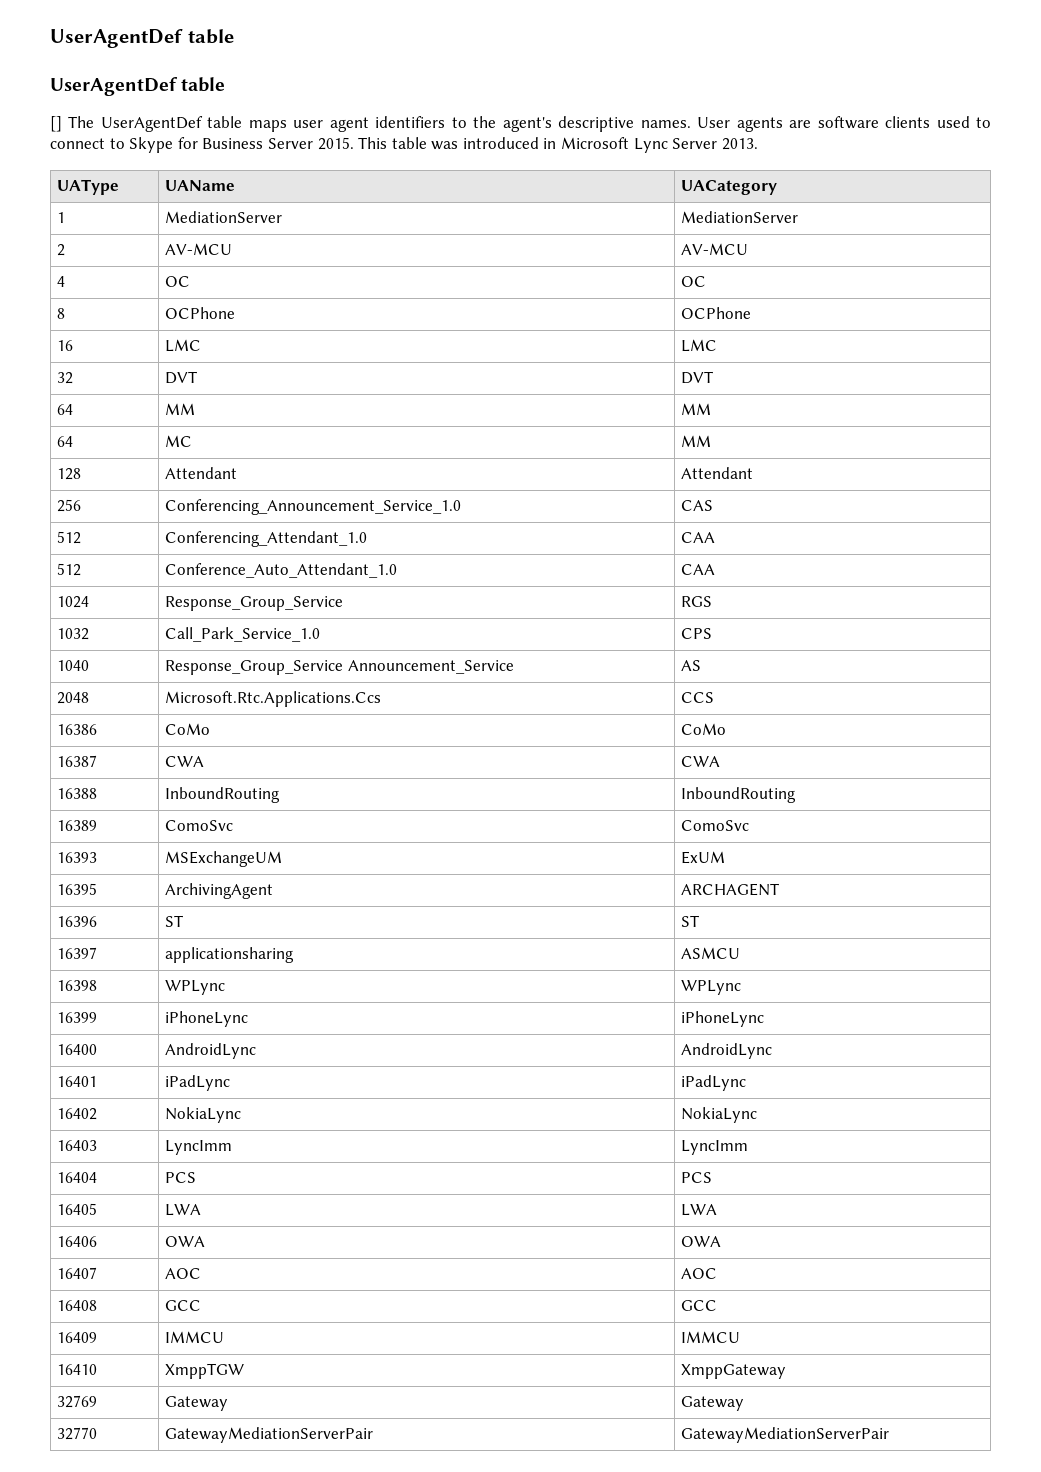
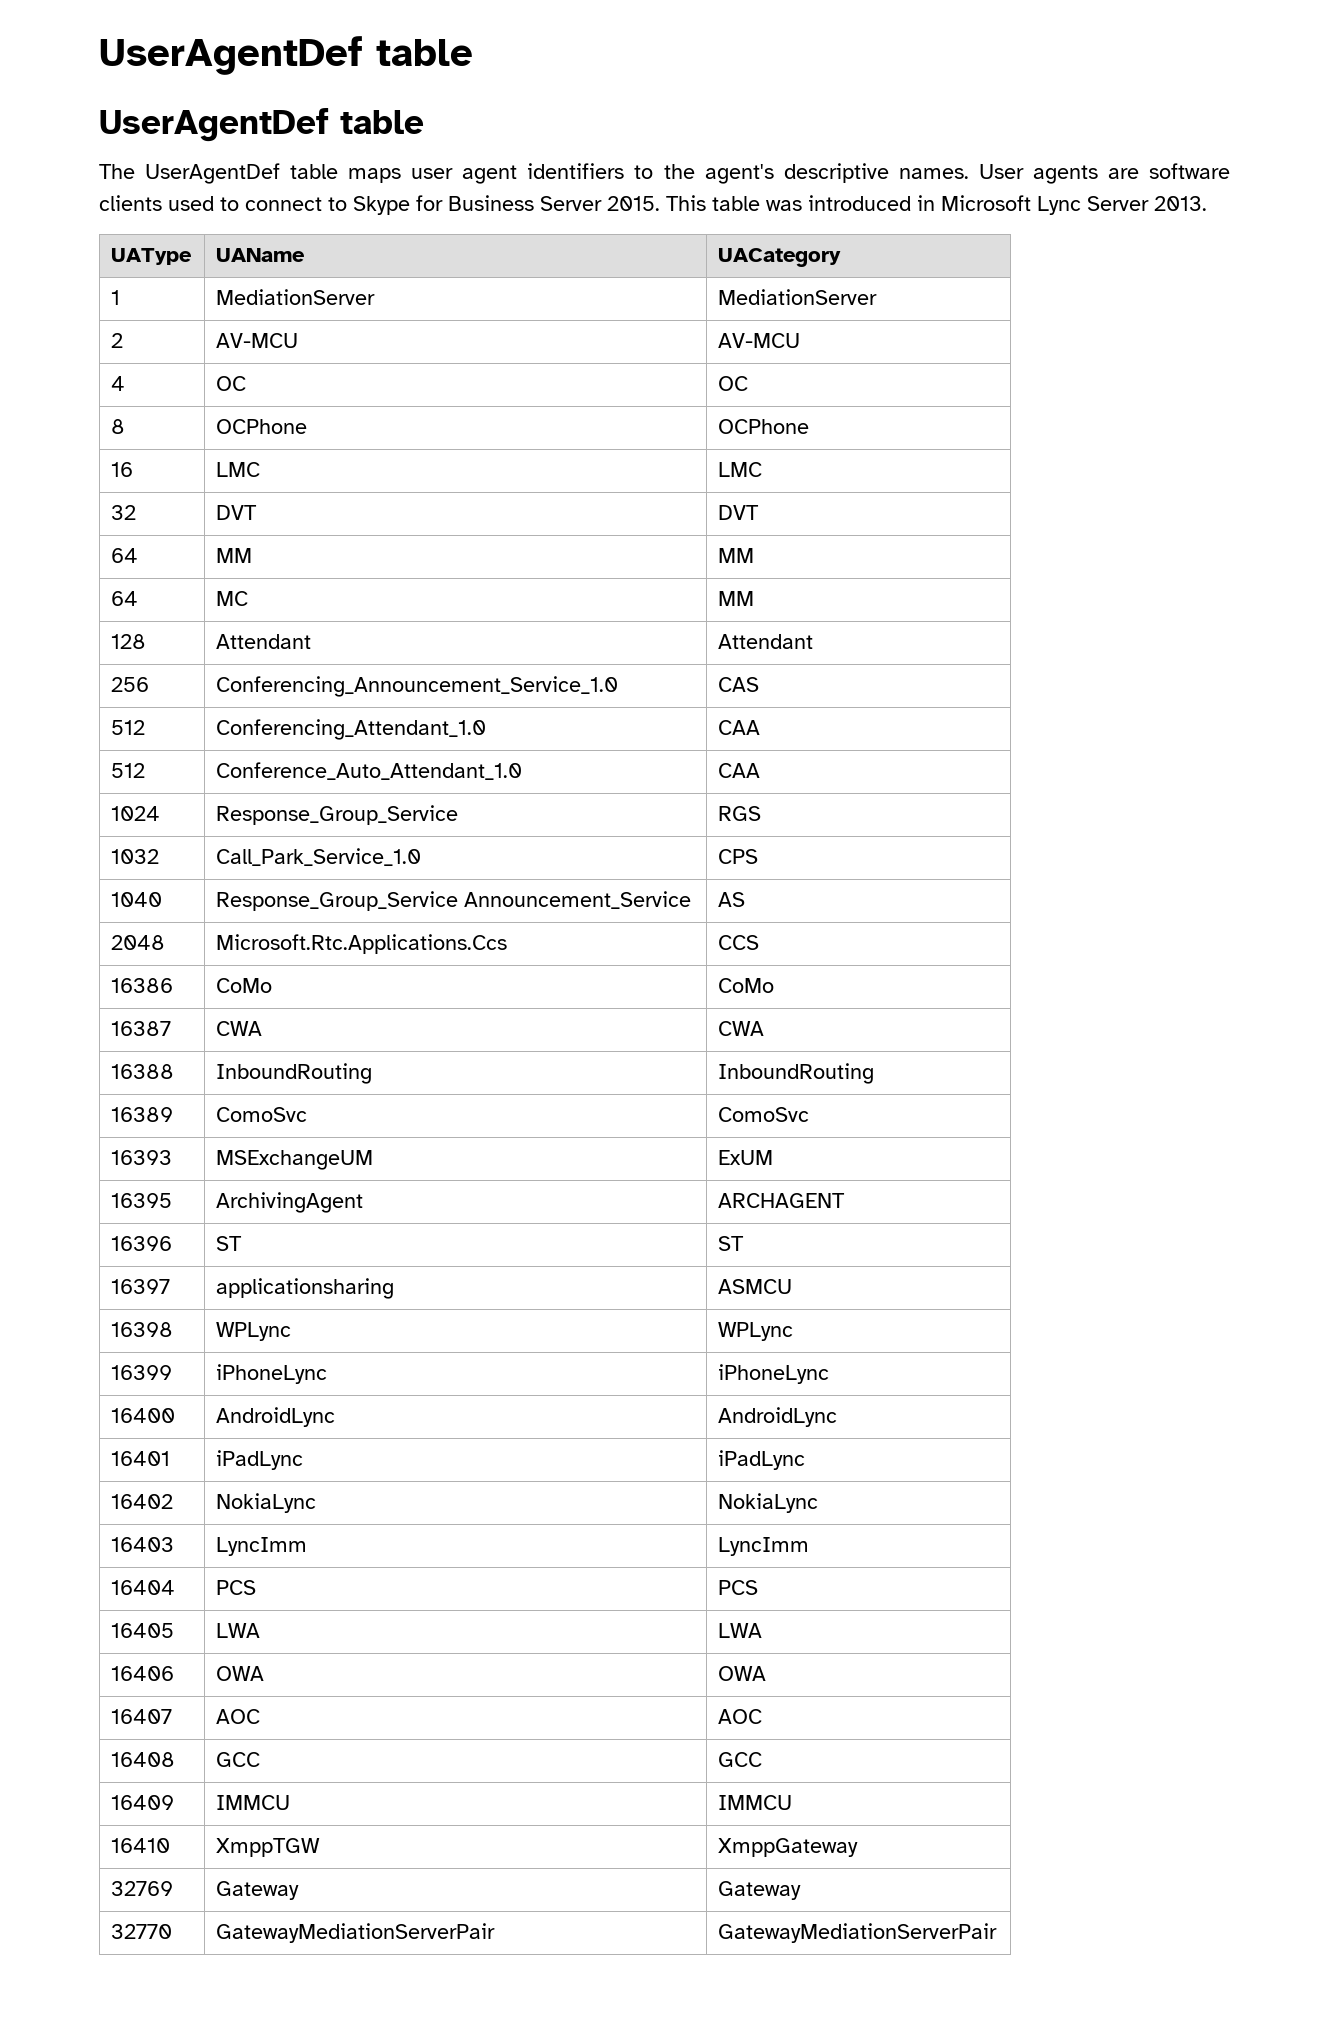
- [] The UserAgentDef table maps user agent identifiers to the agent's descriptive names.
+ The UserAgentDef table maps user agent identifiers to the agent's descriptive names.

